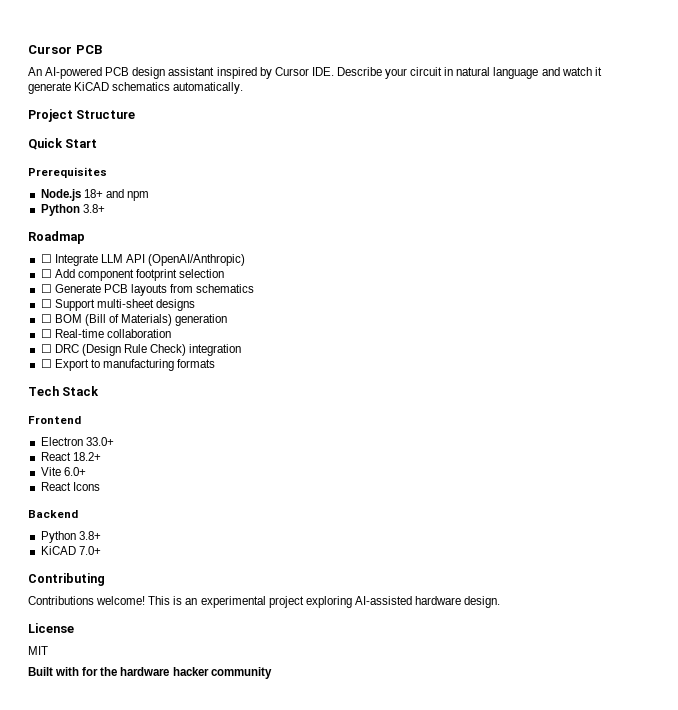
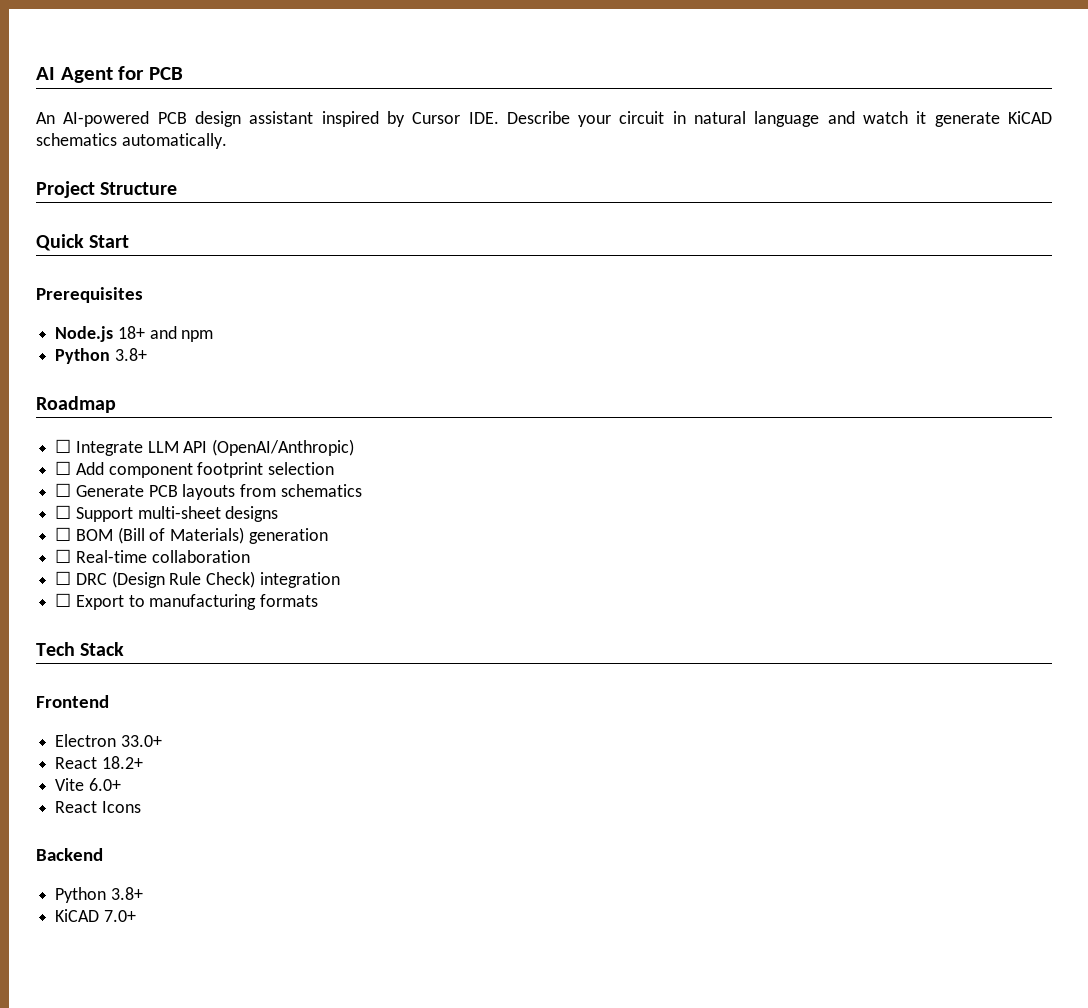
- Cursor PCB
+ AI Agent for PCB
- Contributing
- Contributions welcome! This is an experimental project exploring AI-assisted hardware design.
- License
- MIT
- Built with for the hardware hacker community

